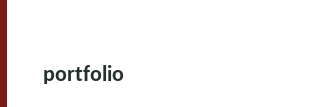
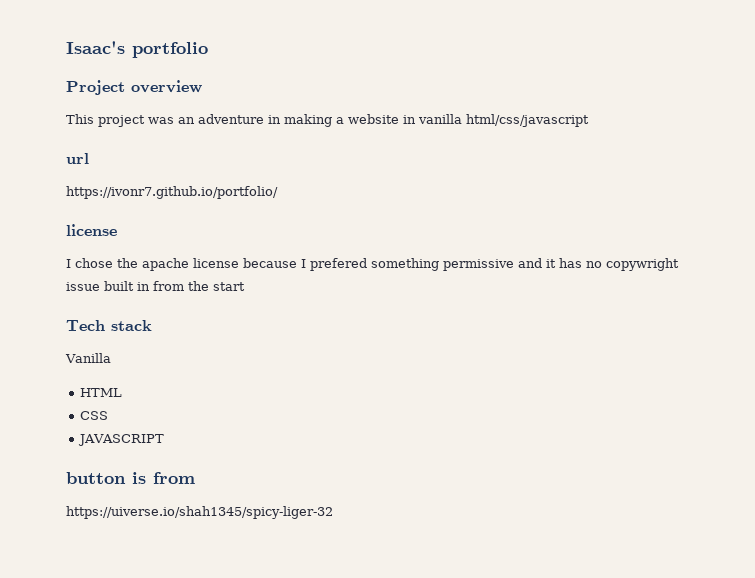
- portfolio
+ Isaac's portfolio
+ Project overview
+ This project was an adventure in making a website in vanilla html/css/javascript
+ url
+ https://ivonr7.github.io/portfolio/
+ license
+ I chose the apache license because I prefered something permissive and it has no copywright issue built in from the start
+ Tech stack
+ Vanilla
+ HTML
+ CSS
+ JAVASCRIPT
+ button is from
+ https://uiverse.io/shah1345/spicy-liger-32

